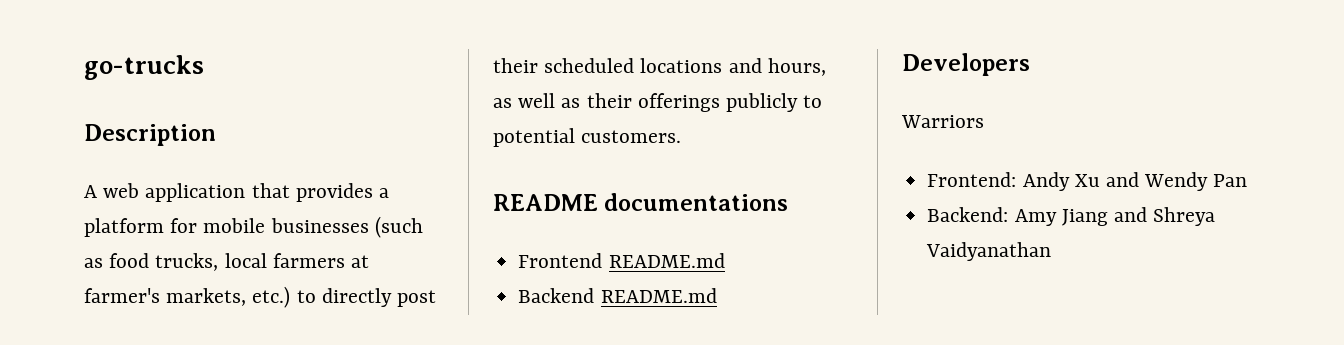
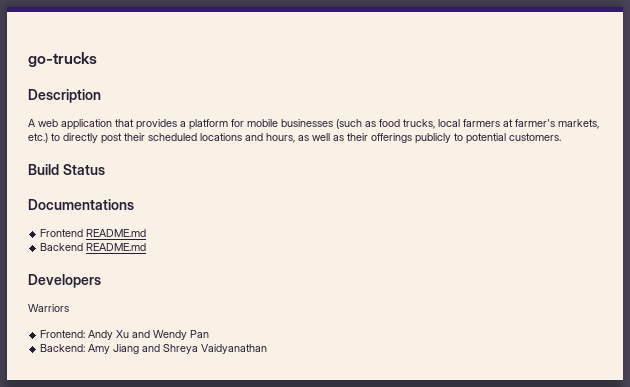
- README documentations
+ Build Status
+ Documentations

